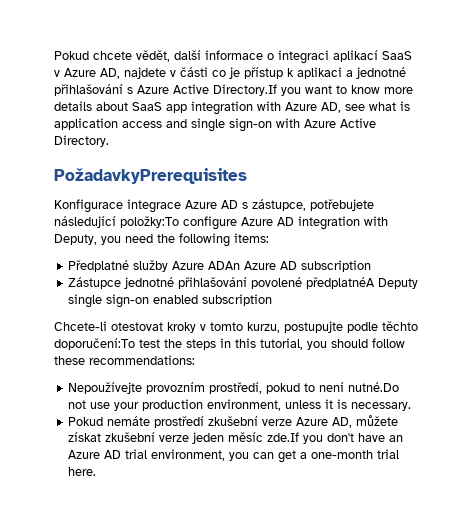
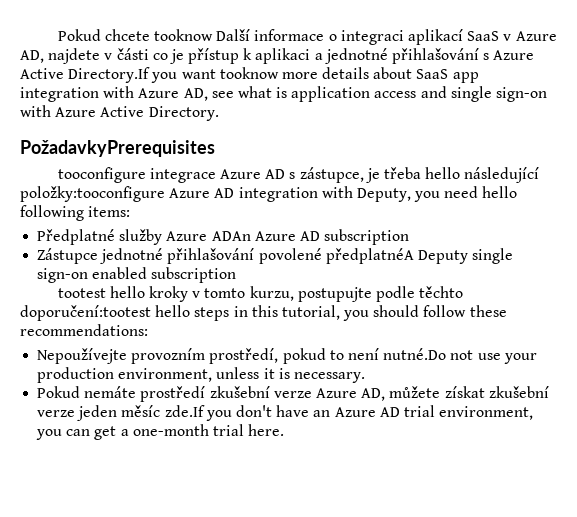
- Pokud chcete vědět, další informace o integraci aplikací SaaS v Azure AD, najdete v části co je přístup k aplikaci a jednotné přihlašování s Azure Active Directory.If you want to know more details about SaaS app integration with Azure AD, see what is application access and single sign-on with Azure Active Directory.
+ Pokud chcete tooknow Další informace o integraci aplikací SaaS v Azure AD, najdete v části co je přístup k aplikaci a jednotné přihlašování s Azure Active Directory.If you want tooknow more details about SaaS app integration with Azure AD, see what is application access and single sign-on with Azure Active Directory.
- Konfigurace integrace Azure AD s zástupce, potřebujete následující položky:To configure Azure AD integration with Deputy, you need the following items:
+ tooconfigure integrace Azure AD s zástupce, je třeba hello následující položky:tooconfigure Azure AD integration with Deputy, you need hello following items:
- Chcete-li otestovat kroky v tomto kurzu, postupujte podle těchto doporučení:To test the steps in this tutorial, you should follow these recommendations:
+ tootest hello kroky v tomto kurzu, postupujte podle těchto doporučení:tootest hello steps in this tutorial, you should follow these recommendations:

